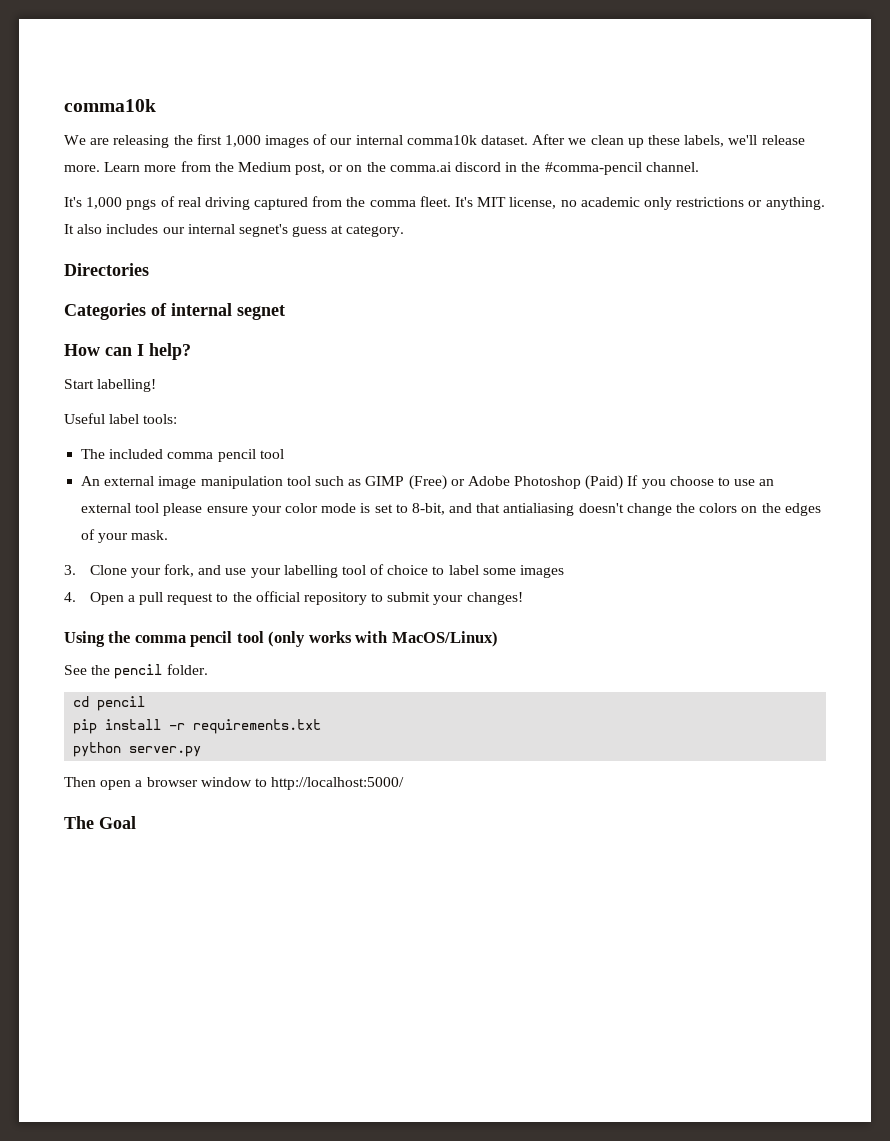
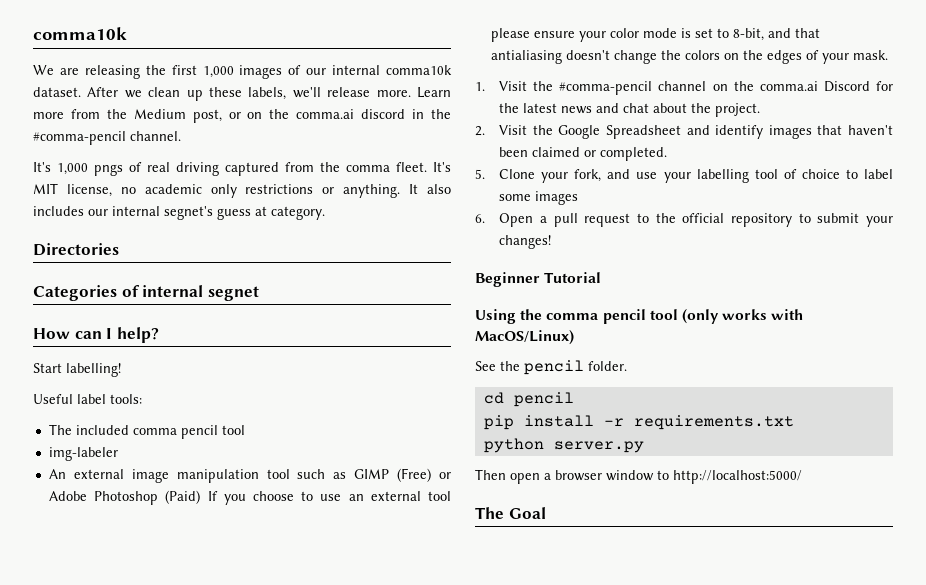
+ img-labeler
- 3. Clone your fork, and use your labelling tool of choice to label some images
+ 1. Visit the #comma-pencil channel on the comma.ai Discord for the latest news and chat about the project.
+ 2. Visit the Google Spreadsheet and identify images that haven't been claimed or completed.
+ 5. Clone your fork, and use your labelling tool of choice to label some images
- 4. Open a pull request to the official repository to submit your changes!
+ 6. Open a pull request to the official repository to submit your changes!
+ Beginner Tutorial

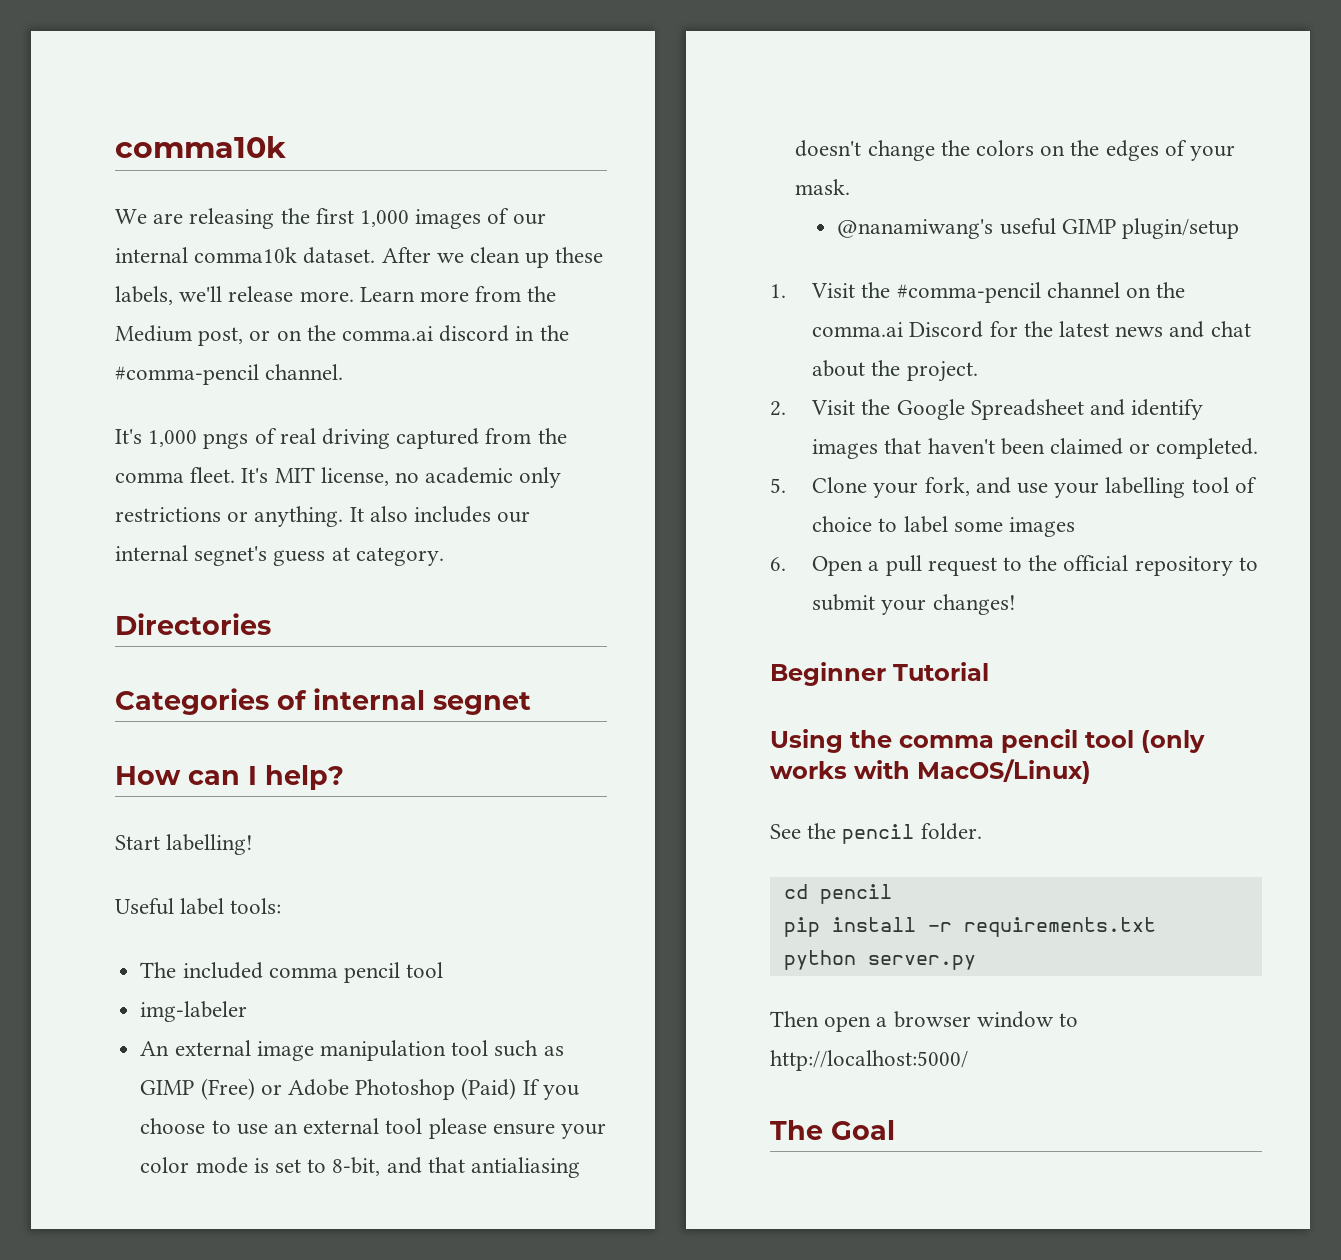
+ @nanamiwang's useful GIMP plugin/setup

